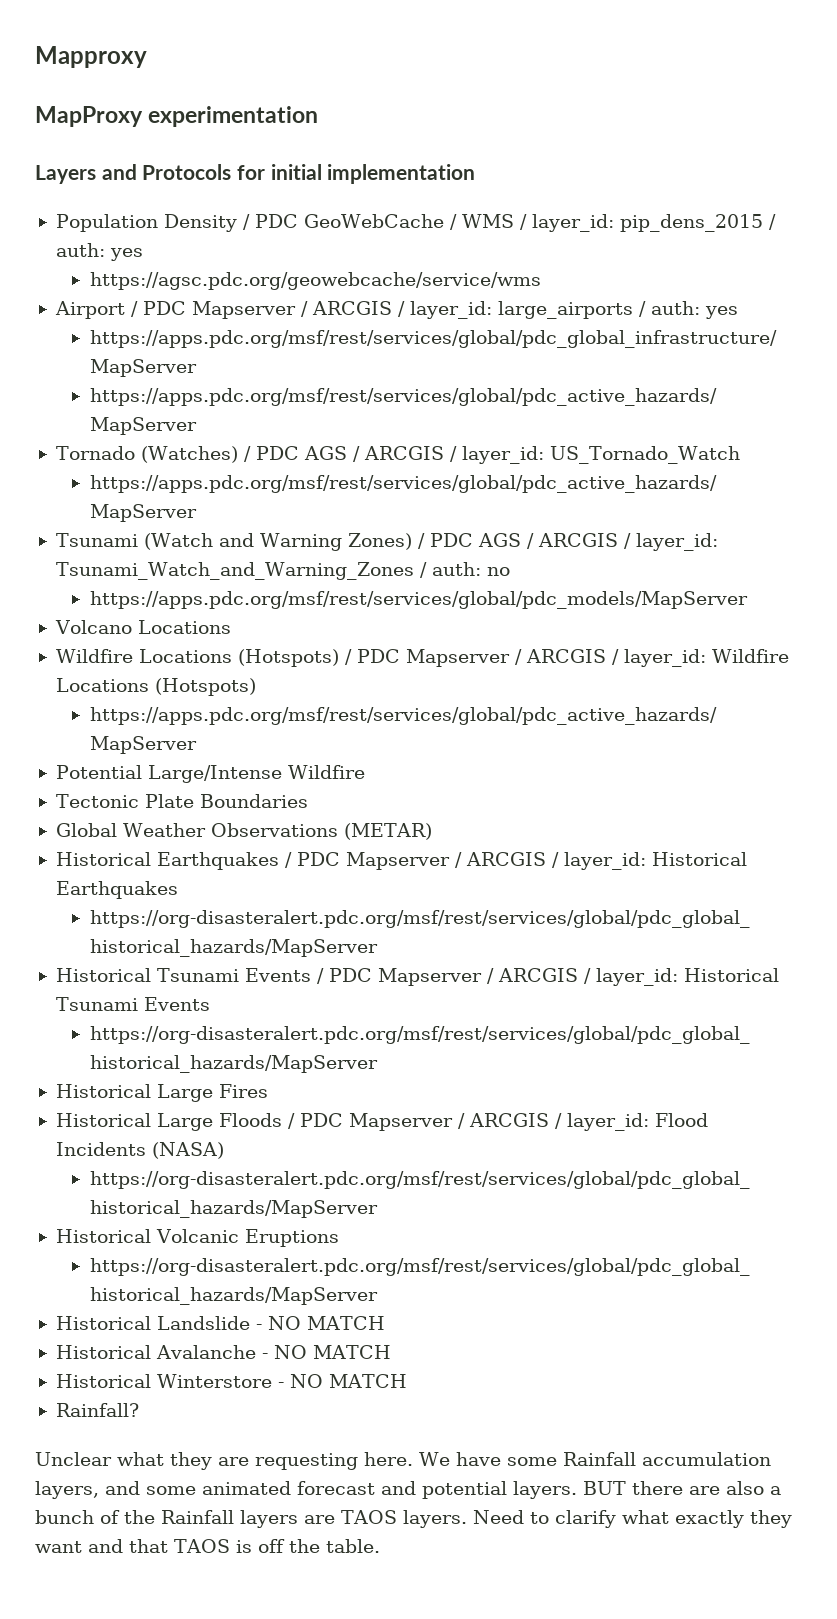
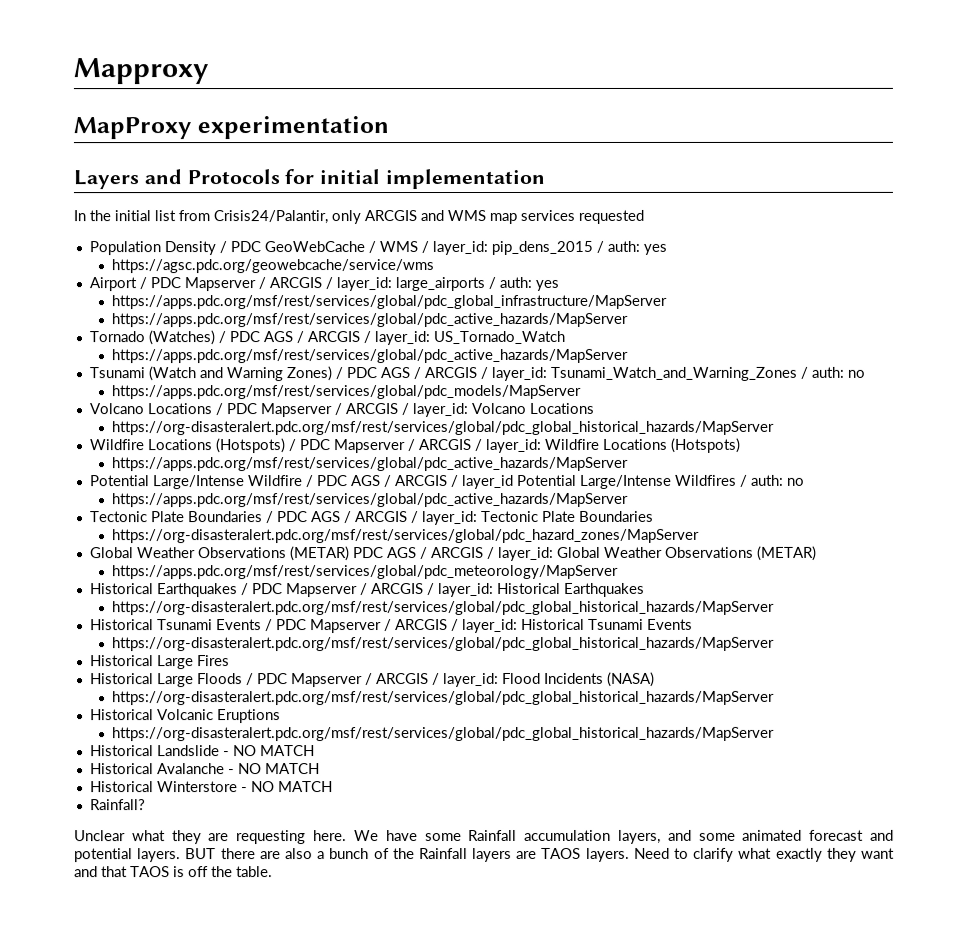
+ In the initial list from Crisis24/Palantir, only ARCGIS and WMS map services requested
- Volcano Locations
+ Volcano Locations / PDC Mapserver / ARCGIS / layer_id: Volcano Locations
+ https://org-disasteralert.pdc.org/msf/rest/services/global/pdc_global_historical_hazards/MapServer
- Potential Large/Intense Wildfire
- Tectonic Plate Boundaries
- Global Weather Observations (METAR)
+ Potential Large/Intense Wildfire / PDC AGS / ARCGIS / layer_id Potential Large/Intense Wildfires / auth: no
+ https://apps.pdc.org/msf/rest/services/global/pdc_active_hazards/MapServer
+ Tectonic Plate Boundaries / PDC AGS / ARCGIS / layer_id: Tectonic Plate Boundaries
+ https://org-disasteralert.pdc.org/msf/rest/services/global/pdc_hazard_zones/MapServer
+ Global Weather Observations (METAR) PDC AGS / ARCGIS / layer_id: Global Weather Observations (METAR)
+ https://apps.pdc.org/msf/rest/services/global/pdc_meteorology/MapServer

